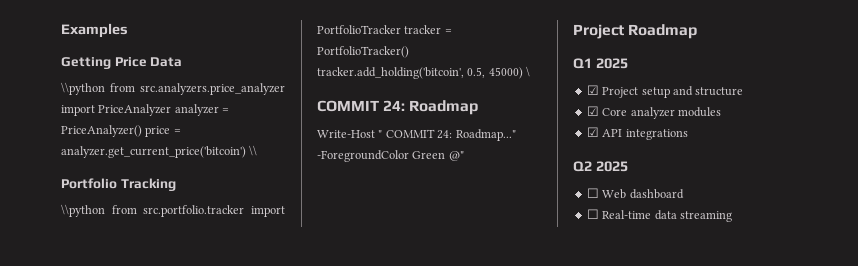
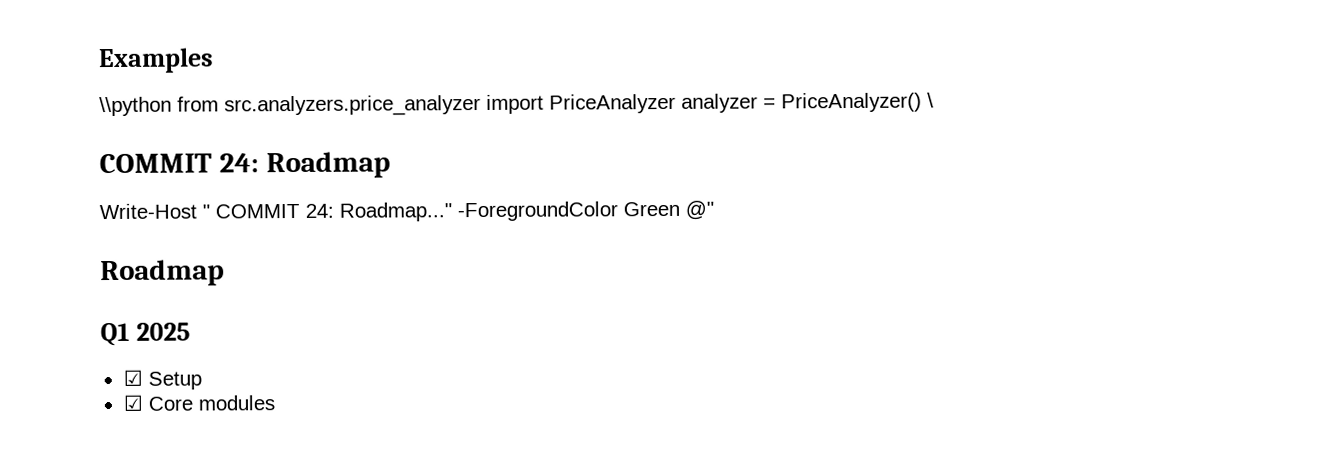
- Getting Price Data
- \\python from src.analyzers.price_analyzer import PriceAnalyzer analyzer = PriceAnalyzer() price = analyzer.get_current_price('bitcoin') \\
- Portfolio Tracking
- \\python from src.portfolio.tracker import PortfolioTracker tracker = PortfolioTracker() tracker.add_holding('bitcoin', 0.5, 45000) \
+ \\python from src.analyzers.price_analyzer import PriceAnalyzer analyzer = PriceAnalyzer() \
  -ForegroundColor Green @"
- Project Roadmap
+ Roadmap
- ☑ Project setup and structure
+ ☑ Setup
- ☑ Core analyzer modules
+ ☑ Core modules
- ☑ API integrations
- Q2 2025
- ☐ Web dashboard
- ☐ Real-time data streaming

